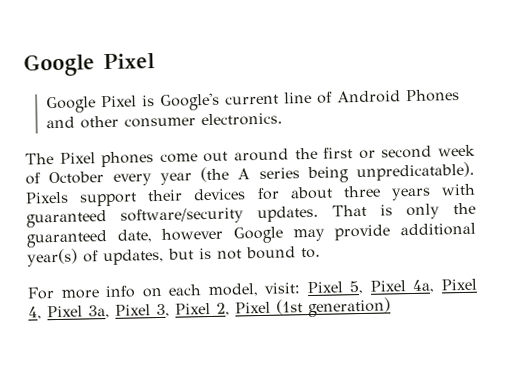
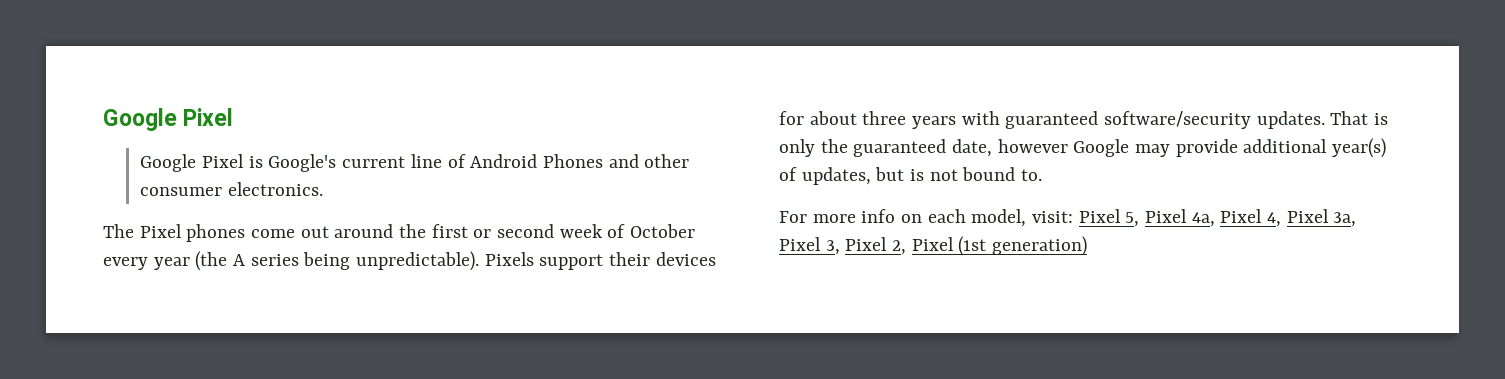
- The Pixel phones come out around the first or second week of October every year (the A series being unpredicatable).
+ The Pixel phones come out around the first or second week of October every year (the A series being unpredictable).

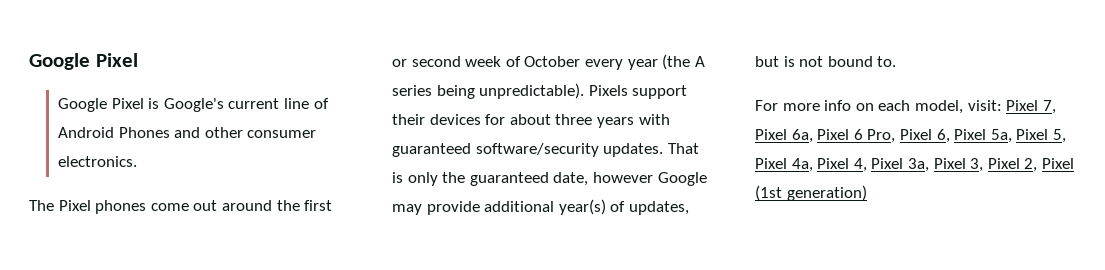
- For more info on each model, visit: Pixel 5, Pixel 4a, Pixel 4, Pixel 3a, Pixel 3, Pixel 2, Pixel (1st generation)
+ For more info on each model, visit: Pixel 7, Pixel 6a, Pixel 6 Pro, Pixel 6, Pixel 5a, Pixel 5, Pixel 4a, Pixel 4, Pixel 3a, Pixel 3, Pixel 2, Pixel (1st generation)

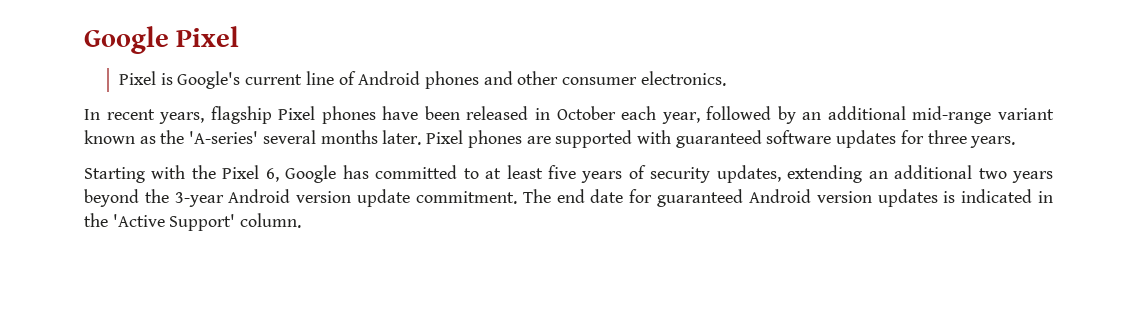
- Google Pixel is Google's current line of Android Phones and other consumer electronics.
+ Pixel is Google's current line of Android phones and other consumer electronics.
- The Pixel phones come out around the first or second week of October every year (the A series being unpredictable). Pixels support their devices for about three years with guaranteed software/security updates. That is only the guaranteed date, however Google may provide additional year(s) of updates, but is not bound to.
- For more info on each model, visit: Pixel 7, Pixel 6a, Pixel 6 Pro, Pixel 6, Pixel 5a, Pixel 5, Pixel 4a, Pixel 4, Pixel 3a, Pixel 3, Pixel 2, Pixel (1st generation)
+ In recent years, flagship Pixel phones have been released in October each year, followed by an additional mid-range variant known as the 'A-series' several months later. Pixel phones are supported with guaranteed software updates for three years.
+ Starting with the Pixel 6, Google has committed to at least five years of security updates, extending an additional two years beyond the 3-year Android version update commitment. The end date for guaranteed Android version updates is indicated in the 'Active Support' column.

